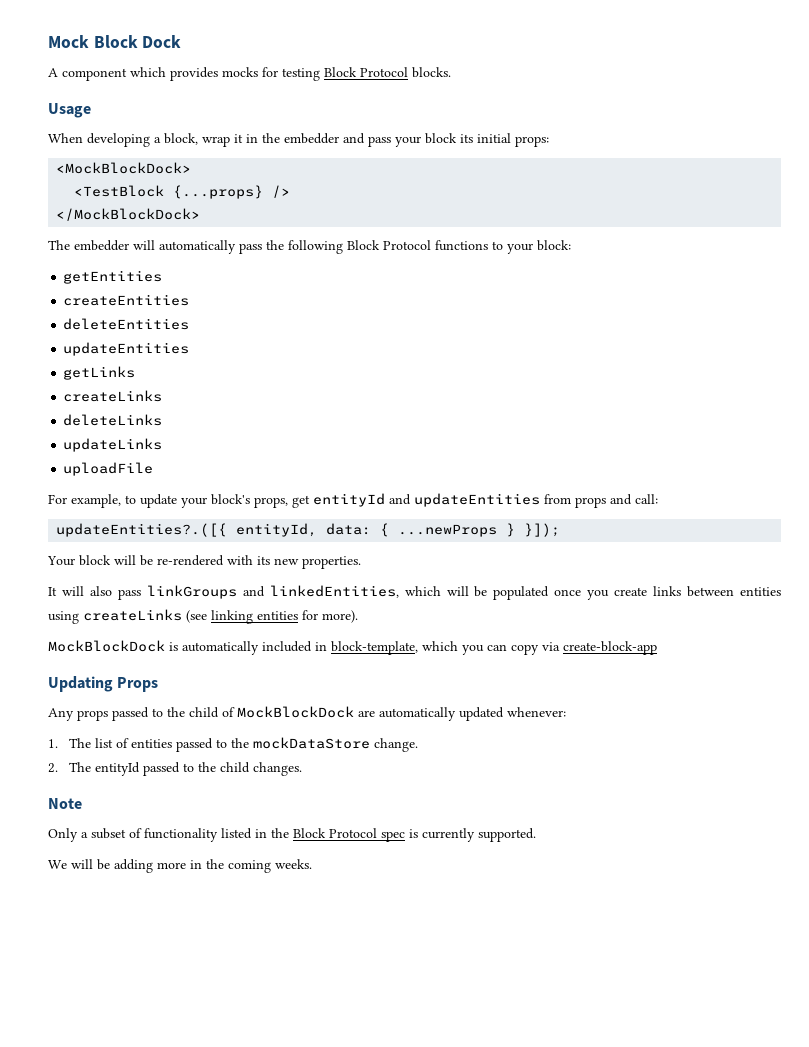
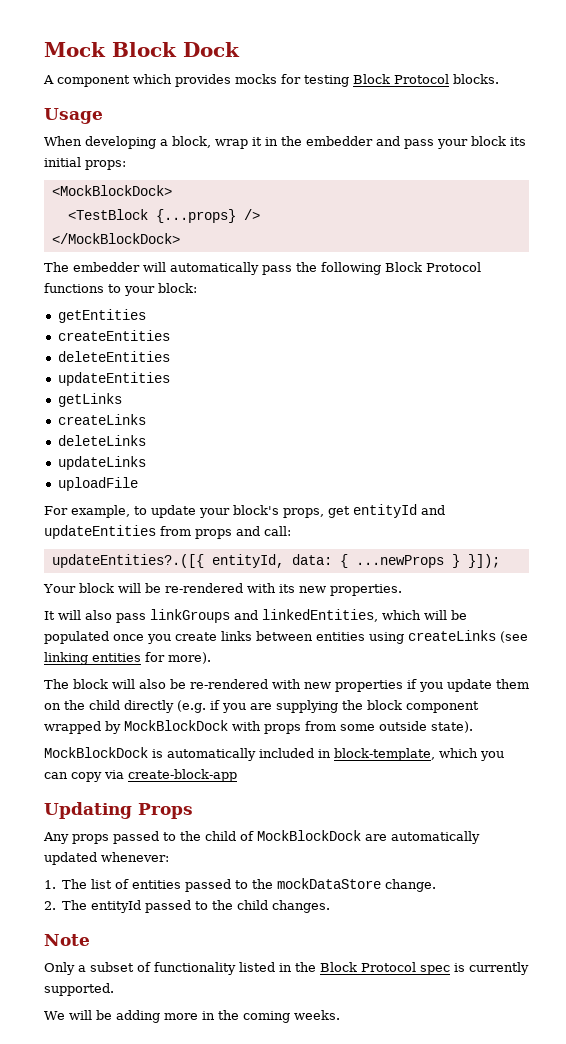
+ The block will also be re-rendered with new properties if you update them on the child directly (e.g. if you are supplying the block component wrapped by MockBlockDock with props from some outside state).

